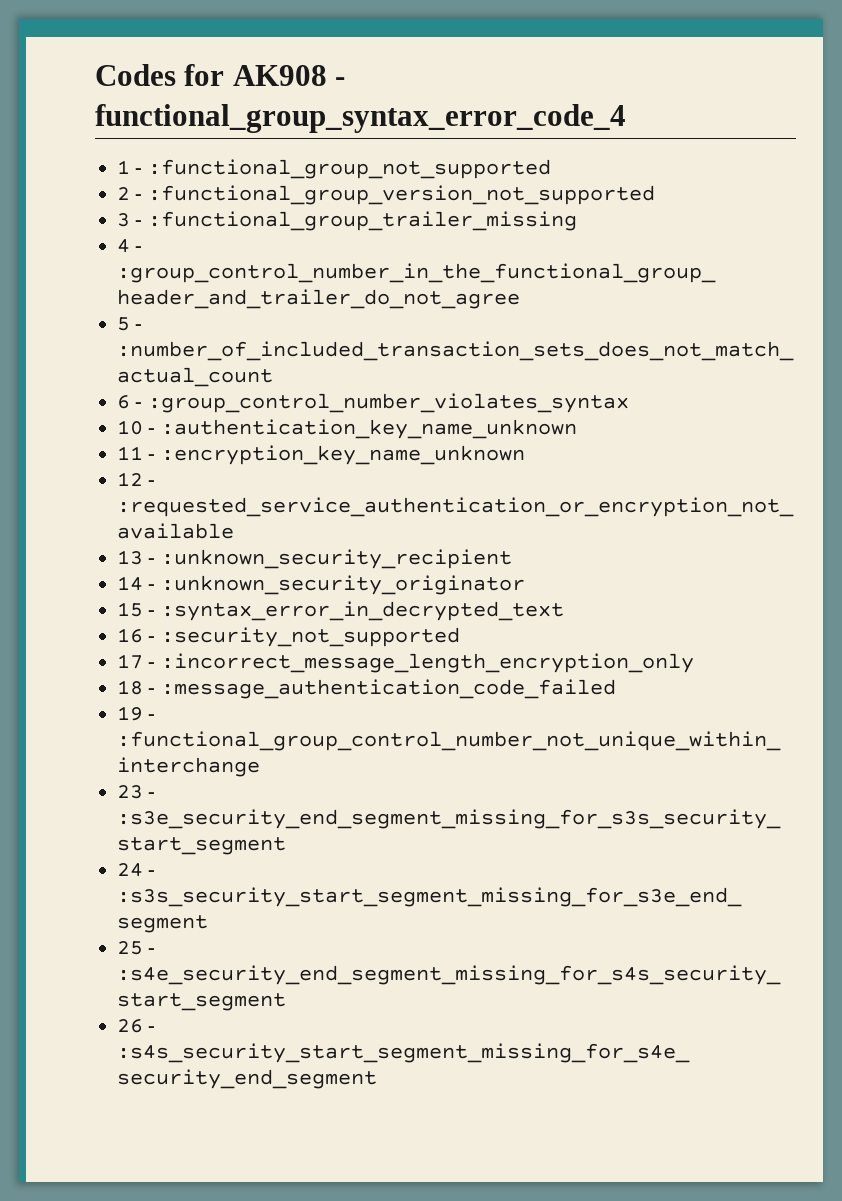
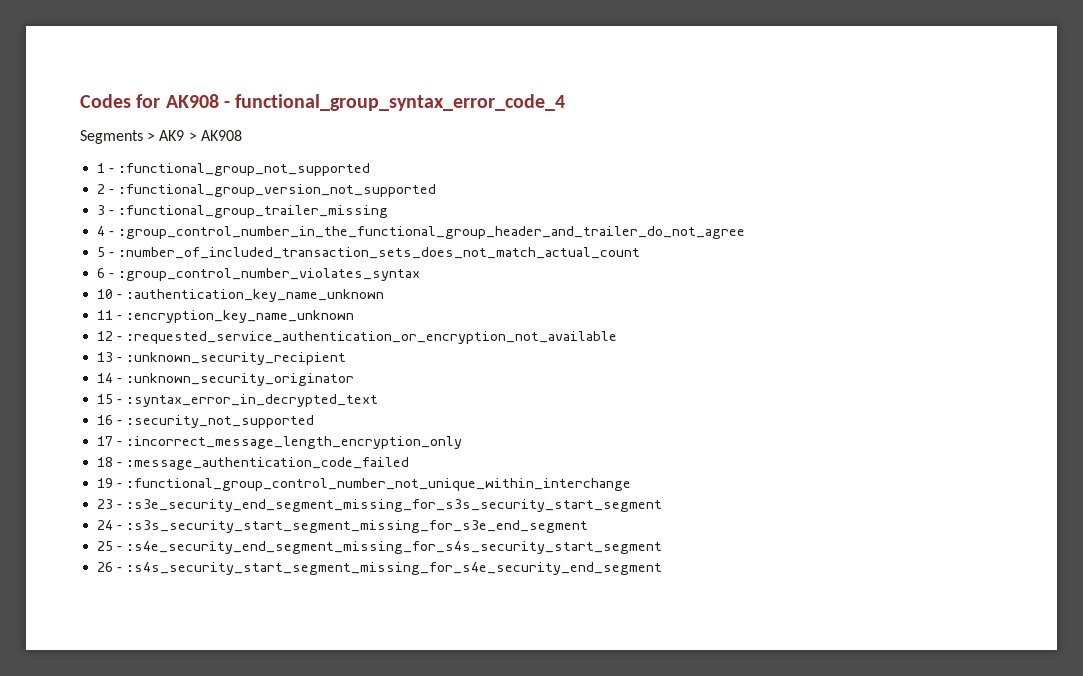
+ Segments > AK9 > AK908

